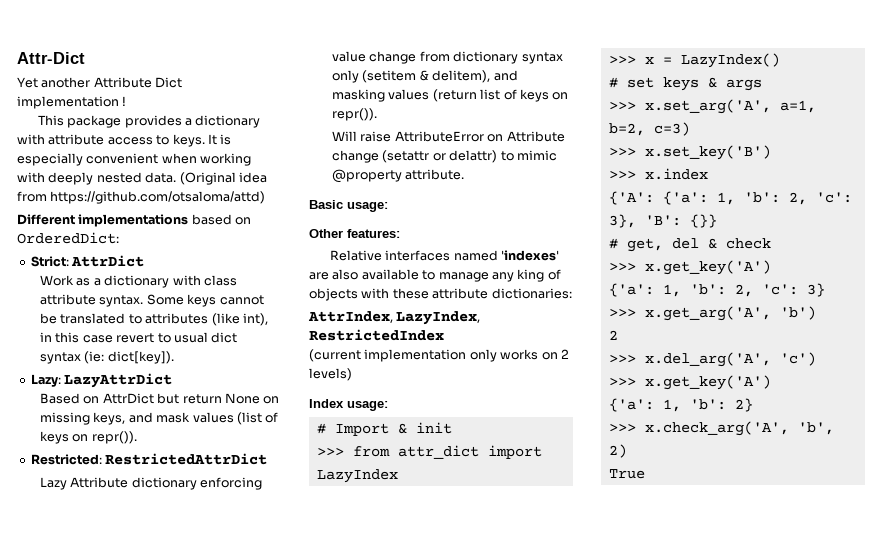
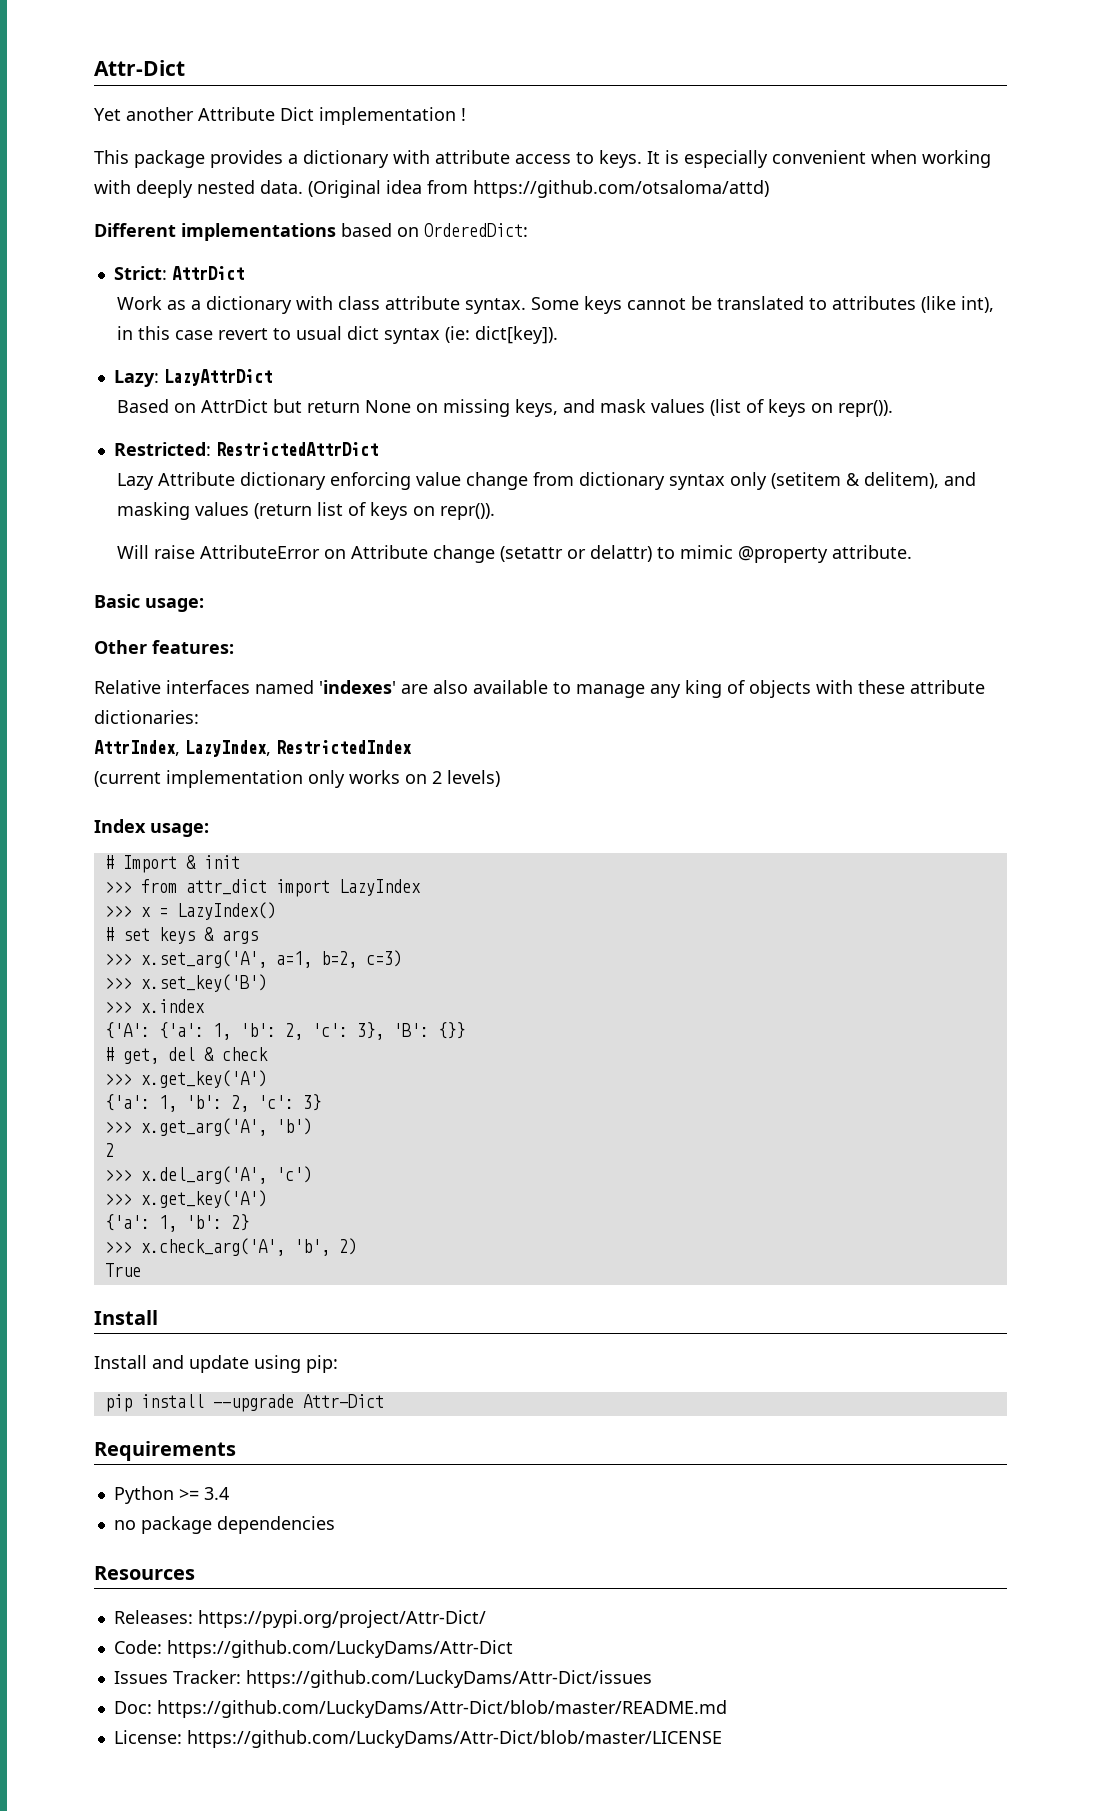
  True
+ Install
+ Install and update using pip:
+ pip install --upgrade Attr-Dict
+ Requirements
+ Python >= 3.4
+ no package dependencies
+ Resources
+ Releases: https://pypi.org/project/Attr-Dict/
+ Code: https://github.com/LuckyDams/Attr-Dict
+ Issues Tracker: https://github.com/LuckyDams/Attr-Dict/issues
+ Doc: https://github.com/LuckyDams/Attr-Dict/blob/master/README.md
+ License: https://github.com/LuckyDams/Attr-Dict/blob/master/LICENSE

